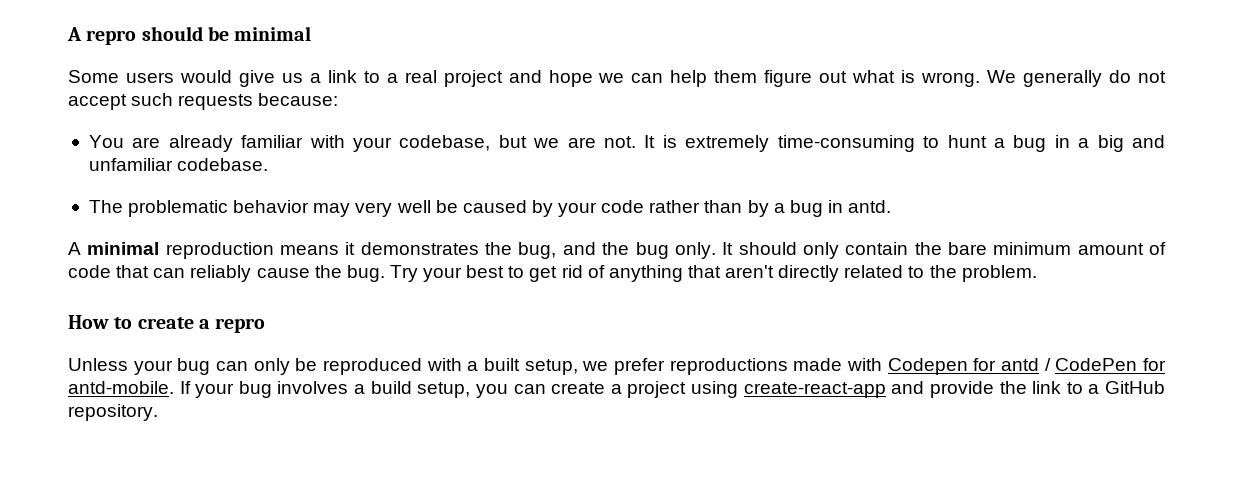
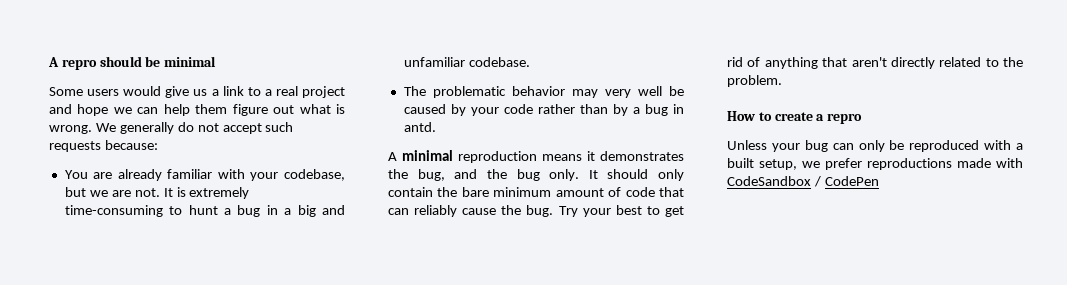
- Unless your bug can only be reproduced with a built setup, we prefer reproductions made with Codepen for antd / CodePen for antd-mobile. If your bug involves a build setup, you can create a project using create-react-app and provide the link to a GitHub repository.
+ Unless your bug can only be reproduced with a built setup, we prefer reproductions made with CodeSandbox / CodePen

